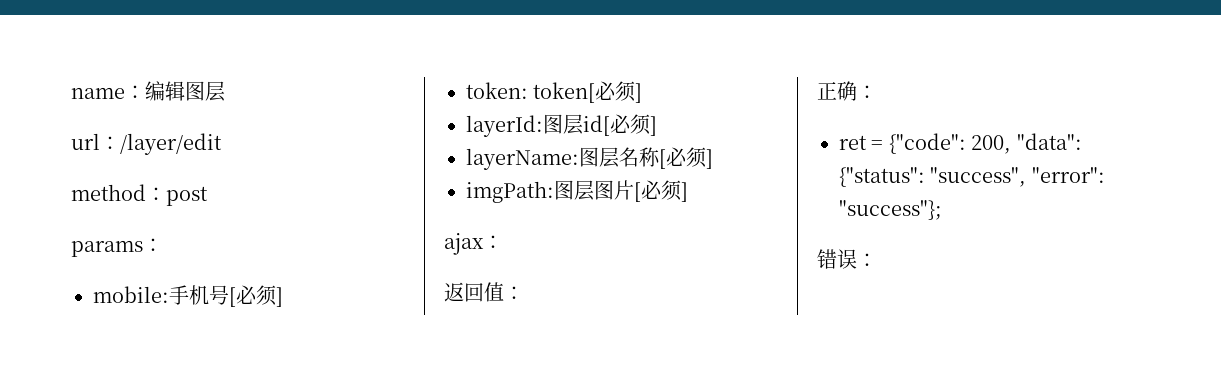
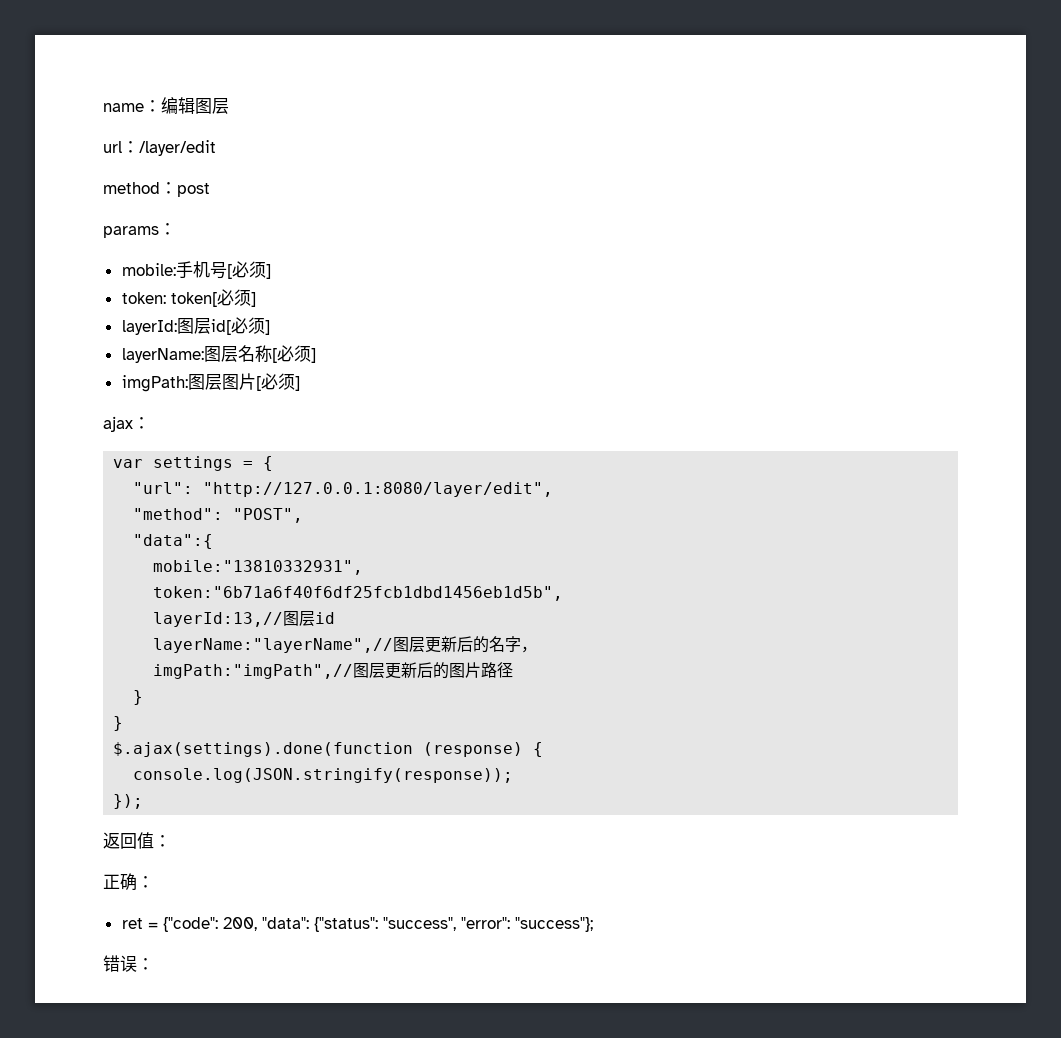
+ var settings = {
+ "url": "http://127.0.0.1:8080/layer/edit",
+ "method": "POST",
+ "data":{
+ mobile:"13810332931",
+ token:"6b71a6f40f6df25fcb1dbd1456eb1d5b",
+ layerId:13,//图层id
+ layerName:"layerName",//图层更新后的名字，
+ imgPath:"imgPath",//图层更新后的图片路径
+ }
+ }
+ $.ajax(settings).done(function (response) {
+ console.log(JSON.stringify(response));
+ });

